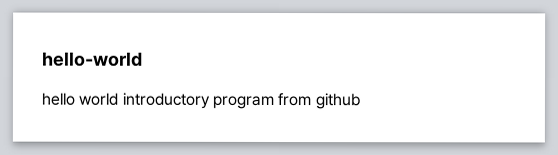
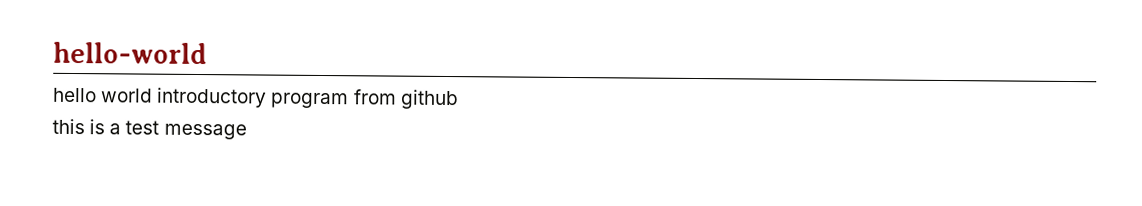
+ this is a test message

